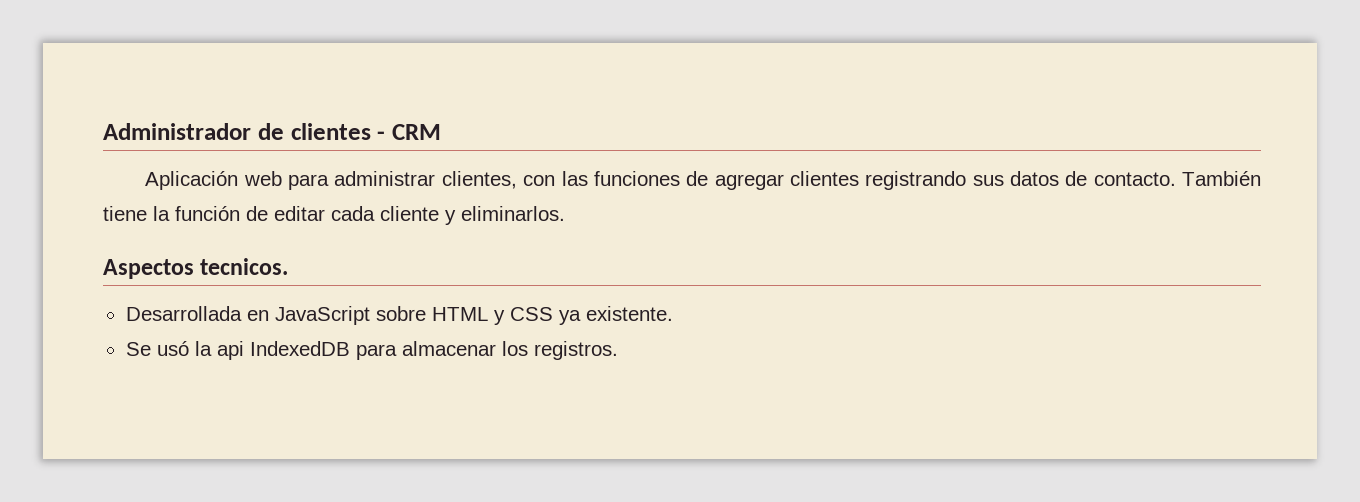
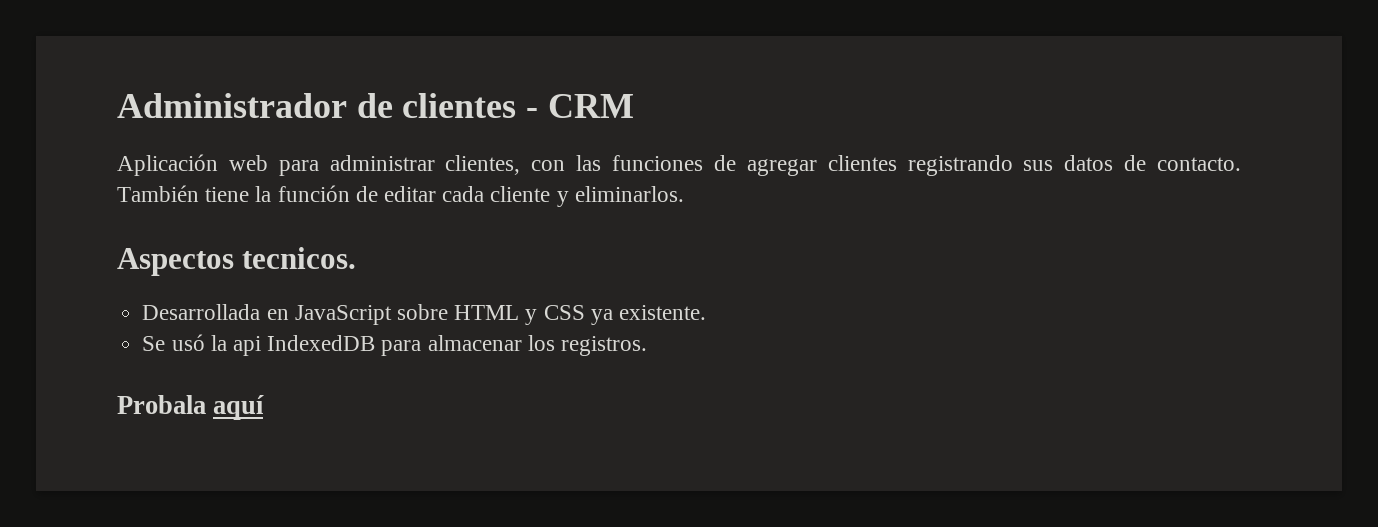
+ Probala aquí

